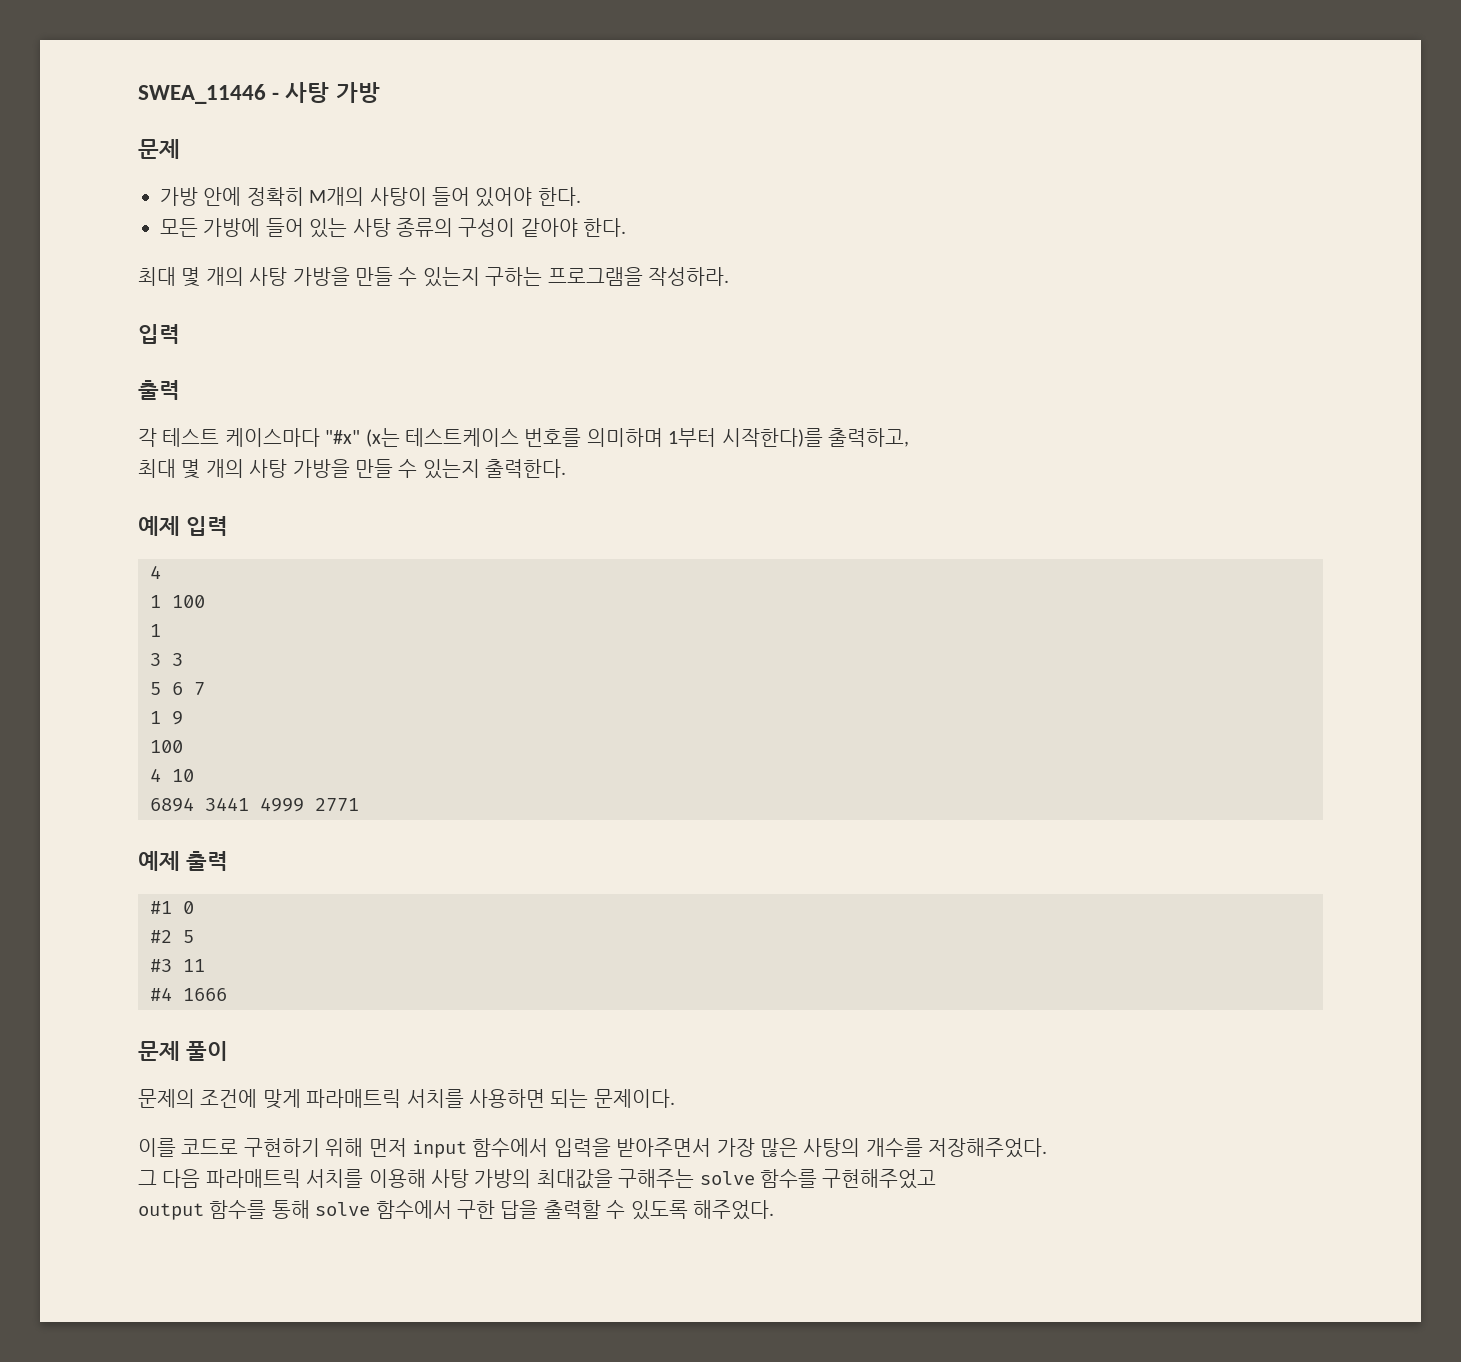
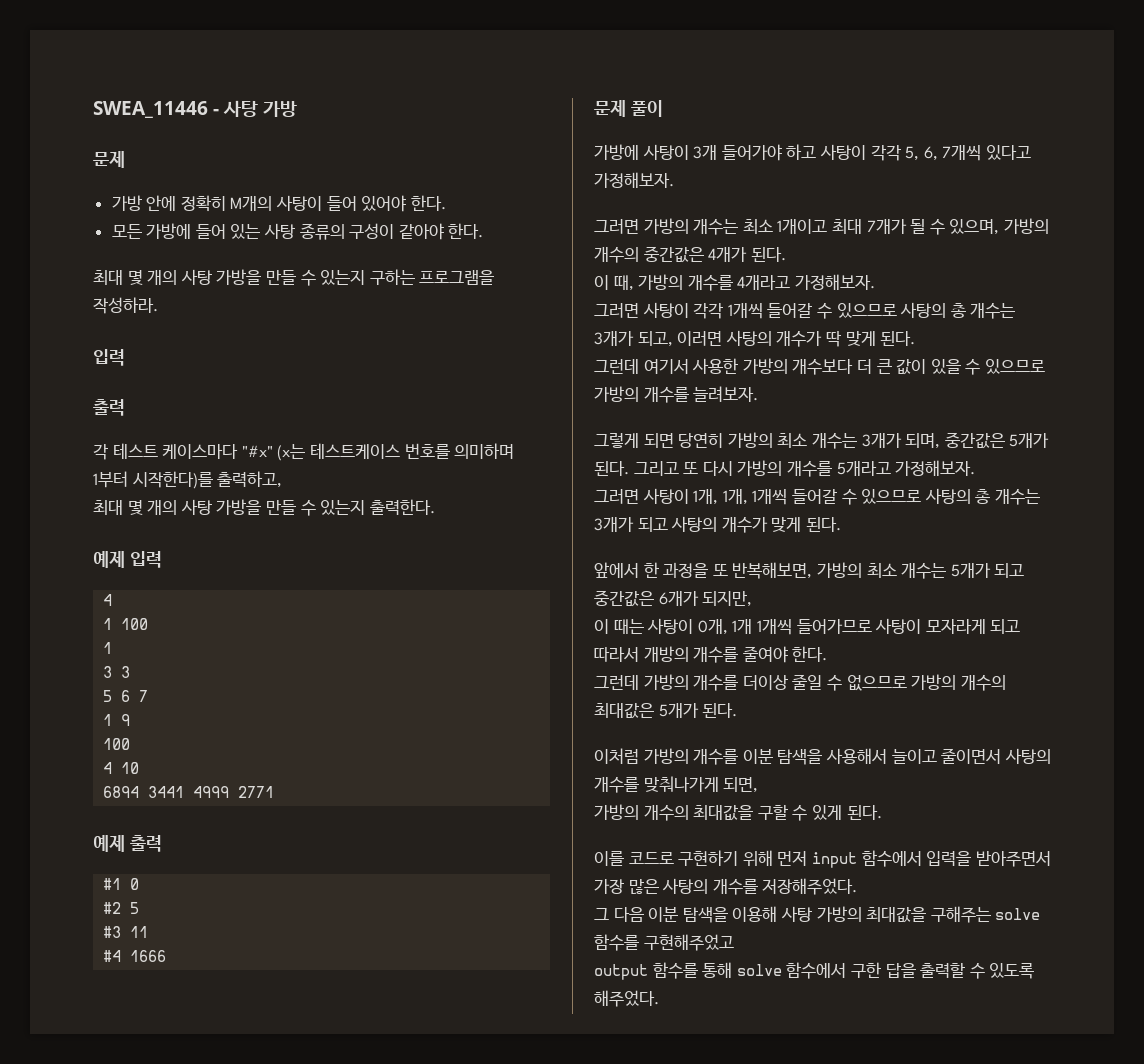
- 문제의 조건에 맞게 파라매트릭 서치를 사용하면 되는 문제이다.
+ 가방에 사탕이 3개 들어가야 하고 사탕이 각각 5, 6, 7개씩 있다고 가정해보자.
+ 그러면 가방의 개수는 최소 1개이고 최대 7개가 될 수 있으며, 가방의 개수의 중간값은 4개가 된다.
+ 이 때, 가방의 개수를 4개라고 가정해보자.
+ 그러면 사탕이 각각 1개씩 들어갈 수 있으므로 사탕의 총 개수는 3개가 되고, 이러면 사탕의 개수가 딱 맞게 된다.
+ 그런데 여기서 사용한 가방의 개수보다 더 큰 값이 있을 수 있으므로 가방의 개수를 늘려보자.
+ 그렇게 되면 당연히 가방의 최소 개수는 3개가 되며, 중간값은 5개가 된다. 그리고 또 다시 가방의 개수를 5개라고 가정해보자.
+ 그러면 사탕이 1개, 1개, 1개씩 들어갈 수 있으므로 사탕의 총 개수는 3개가 되고 사탕의 개수가 맞게 된다.
+ 앞에서 한 과정을 또 반복해보면, 가방의 최소 개수는 5개가 되고 중간값은 6개가 되지만,
+ 이 때는 사탕이 0개, 1개 1개씩 들어가므로 사탕이 모자라게 되고 따라서 개방의 개수를 줄여야 한다.
+ 그런데 가방의 개수를 더이상 줄일 수 없으므로 가방의 개수의 최대값은 5개가 된다.
+ 이처럼 가방의 개수를 이분 탐색을 사용해서 늘이고 줄이면서 사탕의 개수를 맞춰나가게 되면,
+ 가방의 개수의 최대값을 구할 수 있게 된다.
- 그 다음 파라매트릭 서치를 이용해 사탕 가방의 최대값을 구해주는 solve 함수를 구현해주었고
+ 그 다음 이분 탐색을 이용해 사탕 가방의 최대값을 구해주는 solve 함수를 구현해주었고

